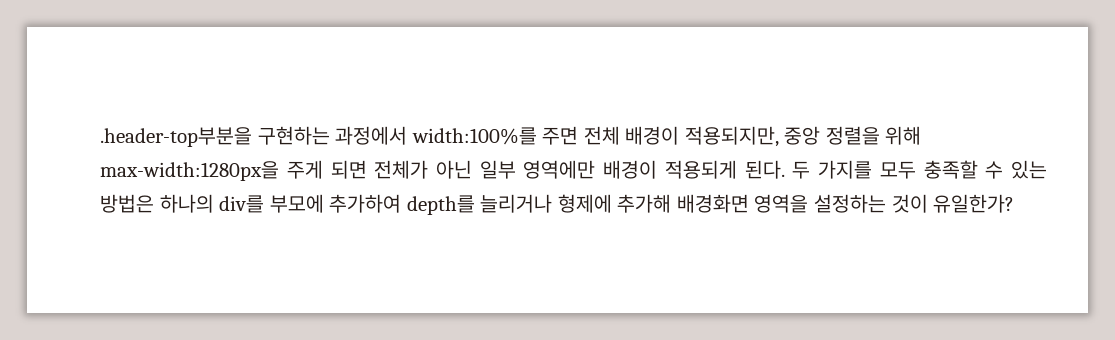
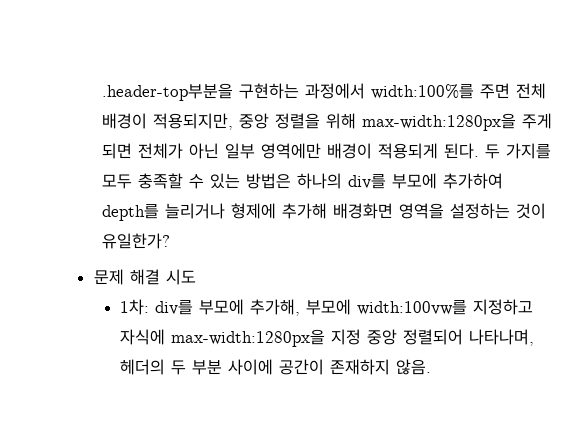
+ 문제 해결 시도
+ 1차: div를 부모에 추가해, 부모에 width:100vw를 지정하고 자식에 max-width:1280px을 지정 중앙 정렬되어 나타나며, 헤더의 두 부분 사이에 공간이 존재하지 않음.

